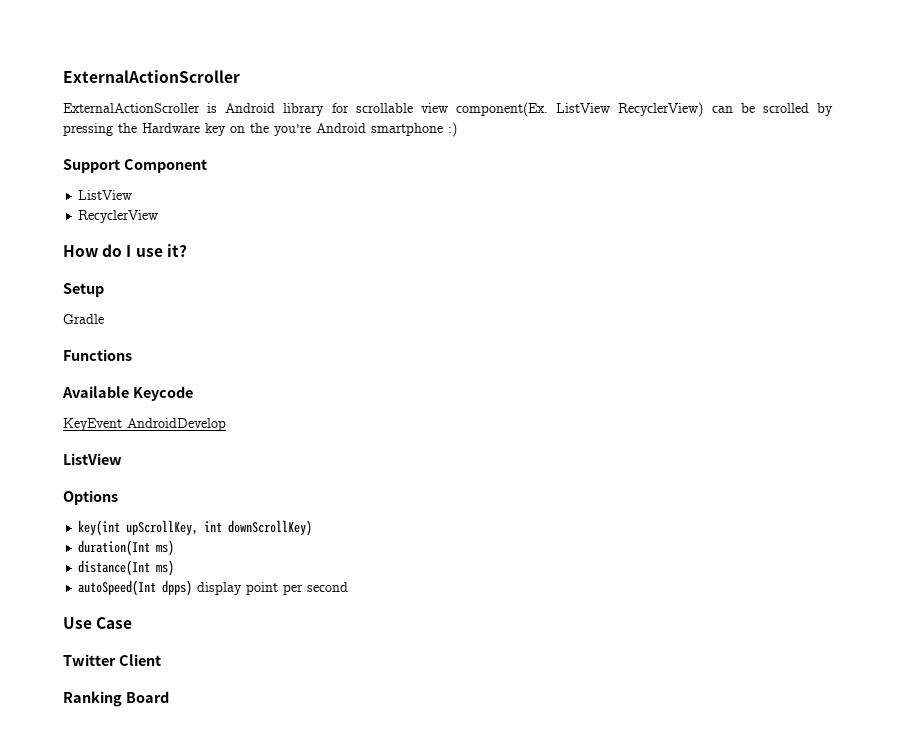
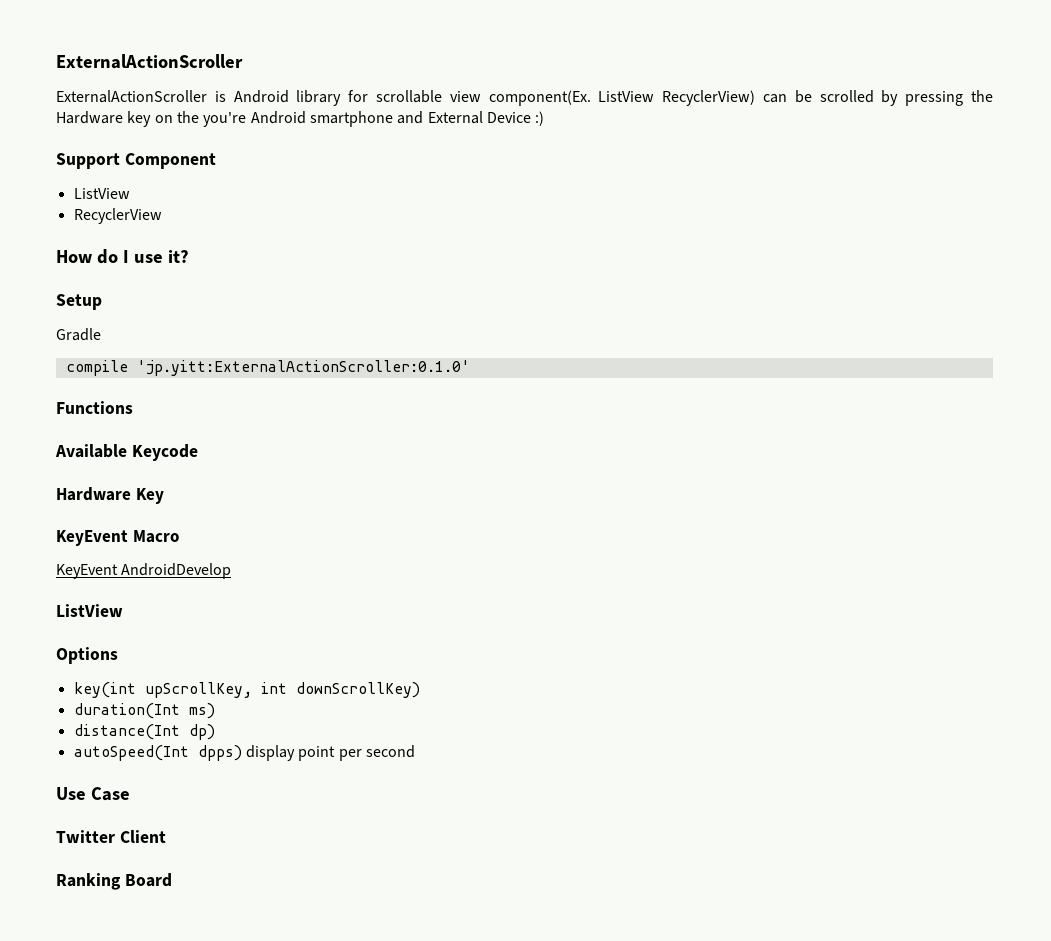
- ListView RecyclerView) can be scrolled by pressing the Hardware key on the you're Android smartphone :)
+ ListView RecyclerView) can be scrolled by pressing the Hardware key on the you're Android smartphone and External Device :)
+ compile 'jp.yitt:ExternalActionScroller:0.1.0'
+ Hardware Key
+ KeyEvent Macro
- distance(Int ms)
+ distance(Int dp)

